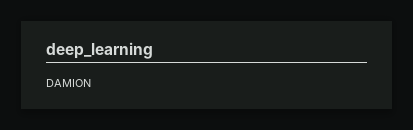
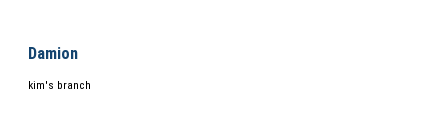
- deep_learning
- DAMION
+ Damion
+ kim's branch

